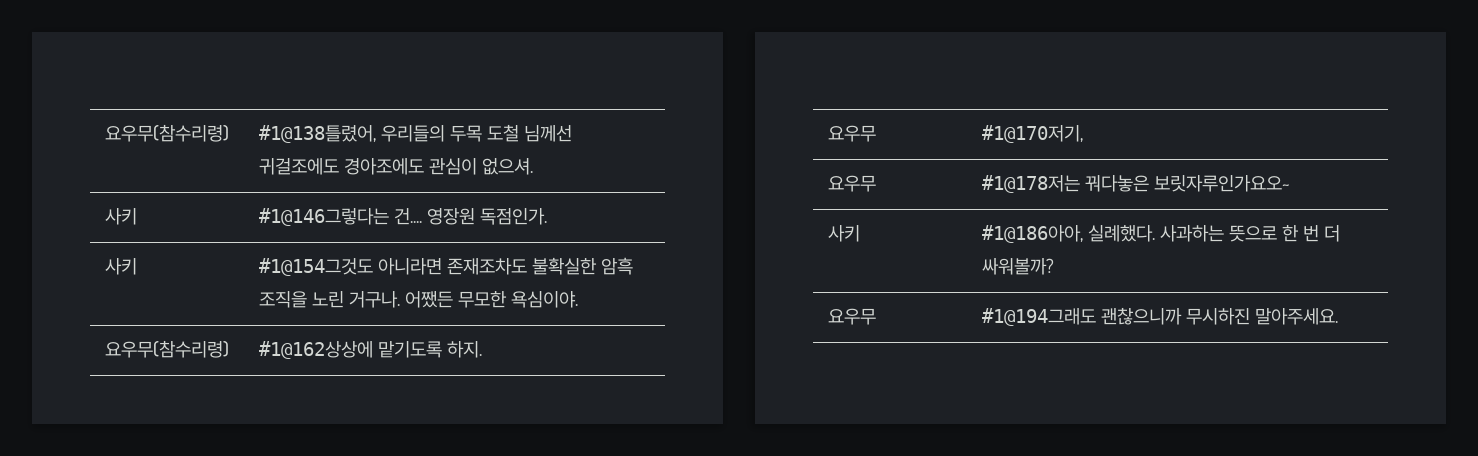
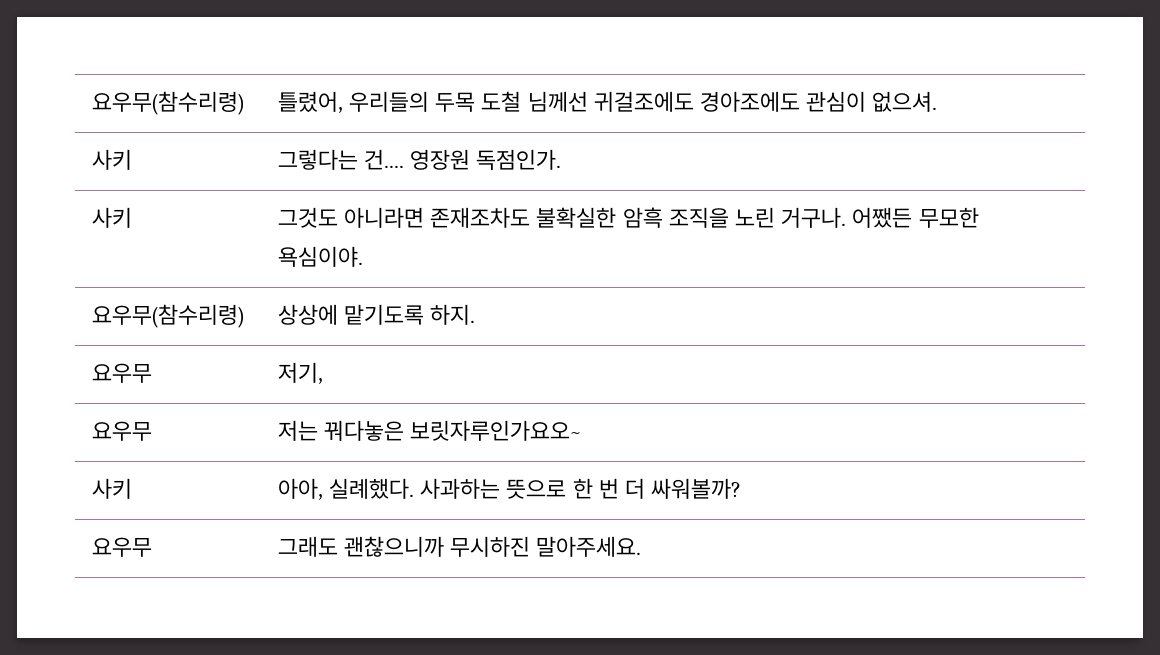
- 요우무(참수리령) | #1@138틀렸어, 우리들의 두목 도철 님께선 귀걸조에도 경아조에도 관심이 없으셔.
+ 요우무(참수리령) | 틀렸어, 우리들의 두목 도철 님께선 귀걸조에도 경아조에도 관심이 없으셔.
- 사키 | #1@146그렇다는 건.... 영장원 독점인가.
+ 사키 | 그렇다는 건.... 영장원 독점인가.
- 사키 | #1@154그것도 아니라면 존재조차도 불확실한 암흑 조직을 노린 거구나. 어쨌든 무모한 욕심이야.
+ 사키 | 그것도 아니라면 존재조차도 불확실한 암흑 조직을 노린 거구나. 어쨌든 무모한 욕심이야.
- 요우무(참수리령) | #1@162상상에 맡기도록 하지.
+ 요우무(참수리령) | 상상에 맡기도록 하지.
- 요우무 | #1@170저기,
- 요우무 | #1@178저는 꿔다놓은 보릿자루인가요오~
+ 요우무 | 저기,
+ 요우무 | 저는 꿔다놓은 보릿자루인가요오~
- 사키 | #1@186아아, 실례했다. 사과하는 뜻으로 한 번 더 싸워볼까?
+ 사키 | 아아, 실례했다. 사과하는 뜻으로 한 번 더 싸워볼까?
- 요우무 | #1@194그래도 괜찮으니까 무시하진 말아주세요.
+ 요우무 | 그래도 괜찮으니까 무시하진 말아주세요.

